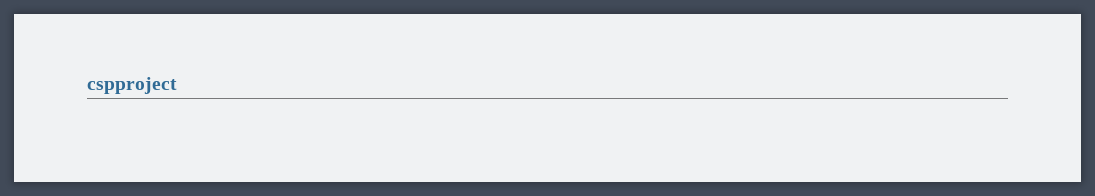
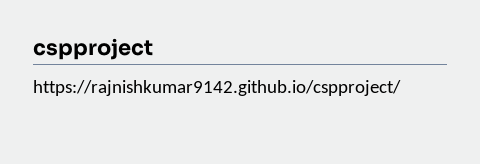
+ https://rajnishkumar9142.github.io/cspproject/

